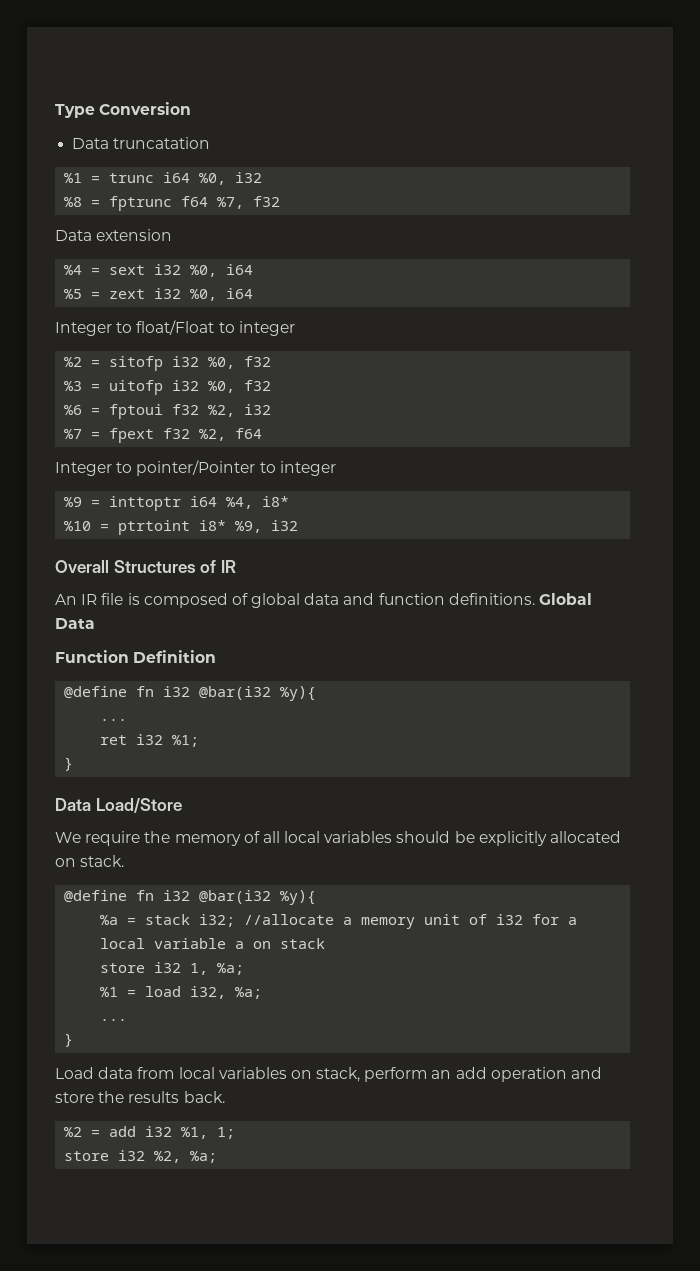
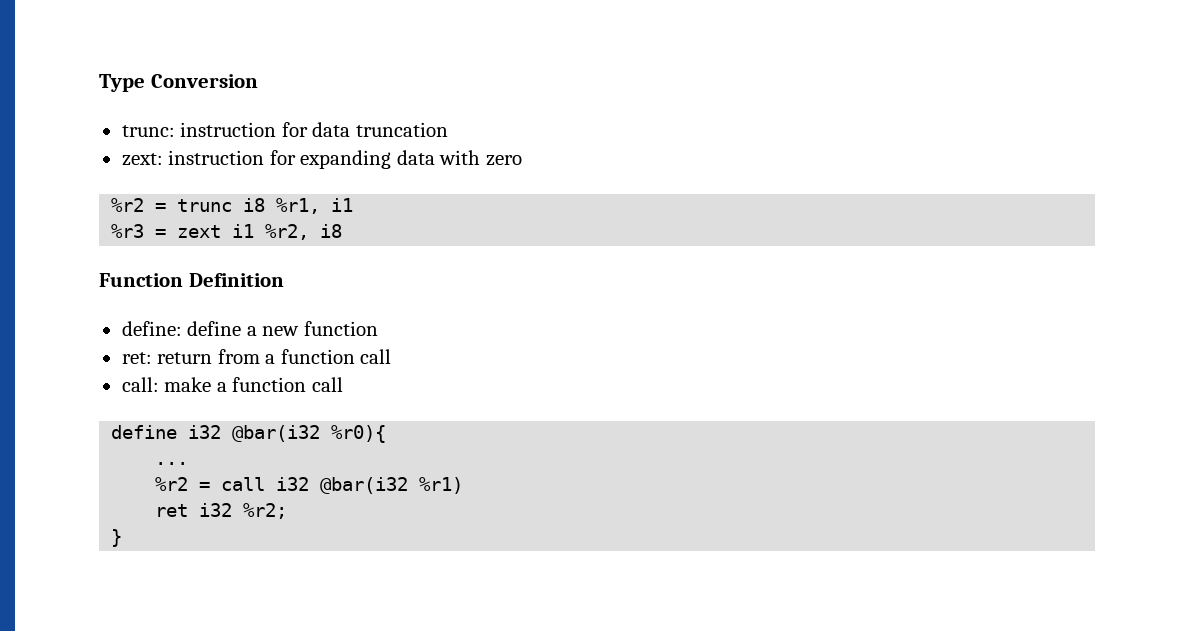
- Data truncatation
- %1 = trunc i64 %0, i32
- %8 = fptrunc f64 %7, f32
- Data extension
- %4 = sext i32 %0, i64
- %5 = zext i32 %0, i64
- Integer to float/Float to integer
- %2 = sitofp i32 %0, f32
- %3 = uitofp i32 %0, f32
- %6 = fptoui f32 %2, i32
- %7 = fpext f32 %2, f64
- Integer to pointer/Pointer to integer
- %9 = inttoptr i64 %4, i8*
- %10 = ptrtoint i8* %9, i32
- Overall Structures of IR
- An IR file is composed of global data and function definitions. Global Data
+ trunc: instruction for data truncation
+ zext: instruction for expanding data with zero
+ %r2 = trunc i8 %r1, i1
+ %r3 = zext i1 %r2, i8
  Function Definition
- @define fn i32 @bar(i32 %y){
+ define: define a new function
+ ret: return from a function call
+ call: make a function call
+ define i32 @bar(i32 %r0){
  ...
+ %r2 = call i32 @bar(i32 %r1)
- ret i32 %1;
+ ret i32 %r2;
  }
- Data Load/Store
- We require the memory of all local variables should be explicitly allocated on stack.
- @define fn i32 @bar(i32 %y){
- %a = stack i32; //allocate a memory unit of i32 for a local variable a on stack
- store i32 1, %a;
- %1 = load i32, %a;
- ...
- }
- Load data from local variables on stack, perform an add operation and store the results back.
- %2 = add i32 %1, 1;
- store i32 %2, %a;

